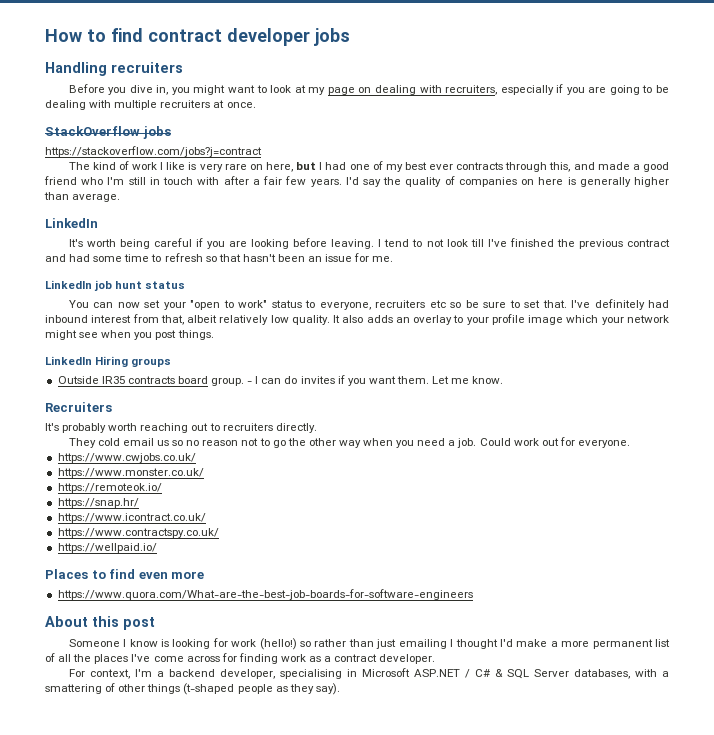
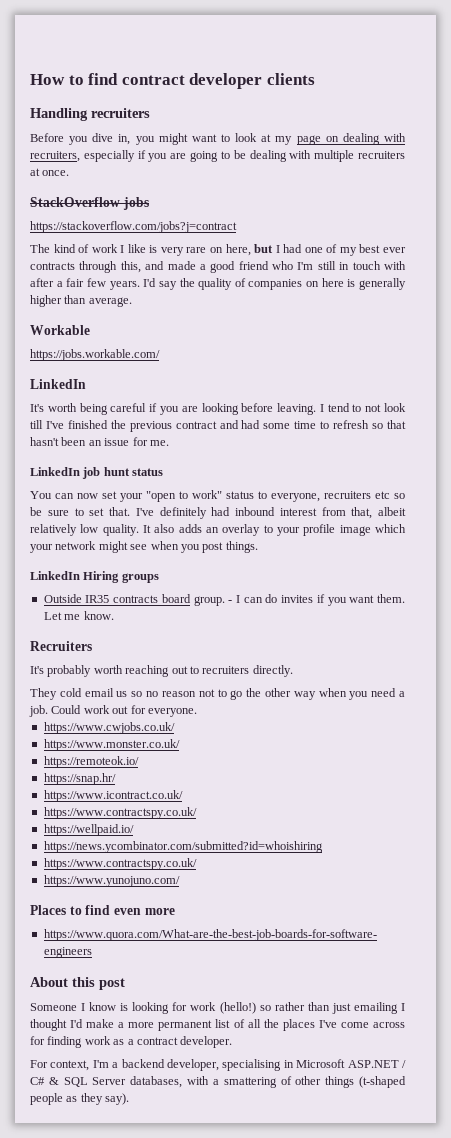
- How to find contract developer jobs
+ How to find contract developer clients
+ Workable
+ https://jobs.workable.com/
+ https://news.ycombinator.com/submitted?id=whoishiring
+ https://www.contractspy.co.uk/
+ https://www.yunojuno.com/

